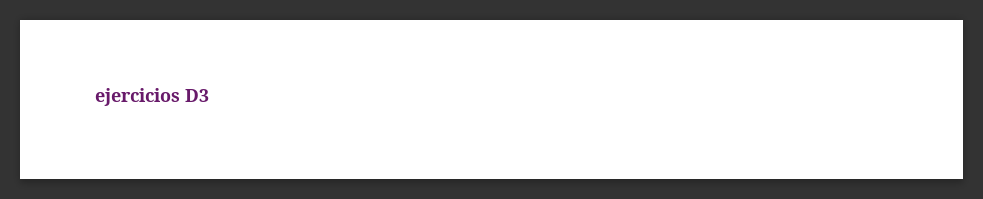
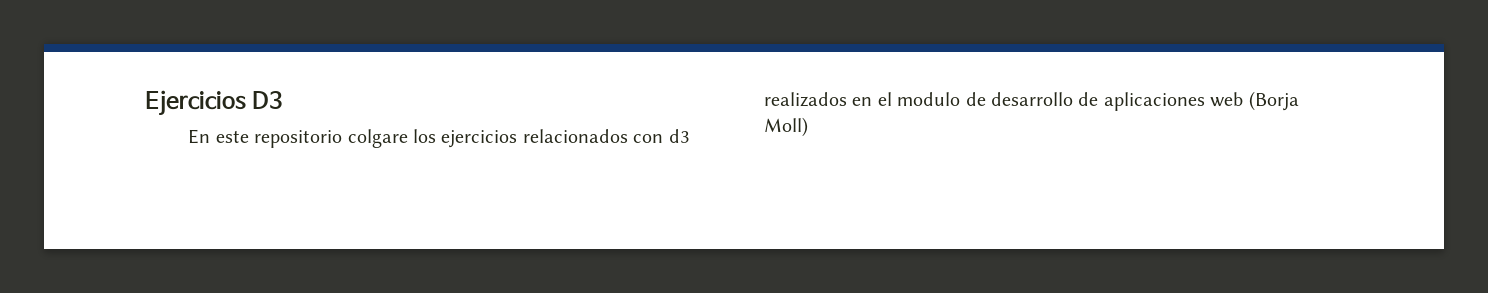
- ejercicios D3
+ Ejercicios D3
+ En este repositorio colgare los ejercicios relacionados con d3 realizados en el modulo de desarrollo de aplicaciones web (Borja Moll)

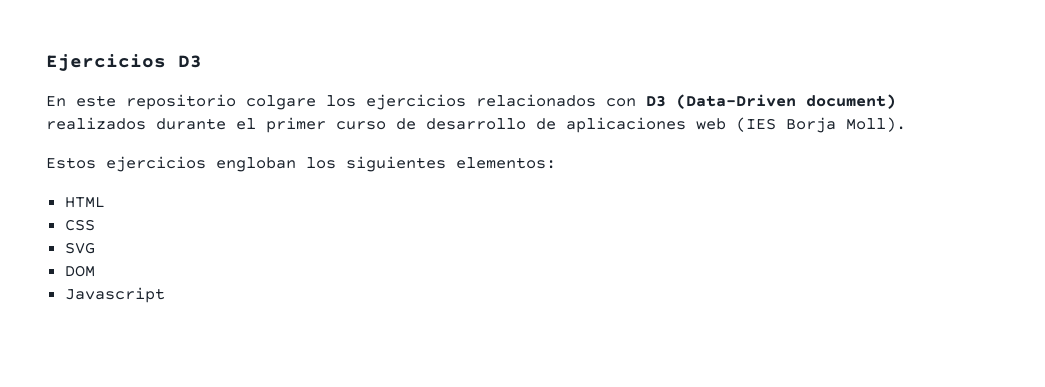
- En este repositorio colgare los ejercicios relacionados con d3 realizados en el modulo de desarrollo de aplicaciones web (Borja Moll)
+ En este repositorio colgare los ejercicios relacionados con D3 (Data-Driven document) realizados durante el primer curso de desarrollo de aplicaciones web (IES Borja Moll).
+ Estos ejercicios engloban los siguientes elementos:
+ HTML
+ CSS
+ SVG
+ DOM
+ Javascript

